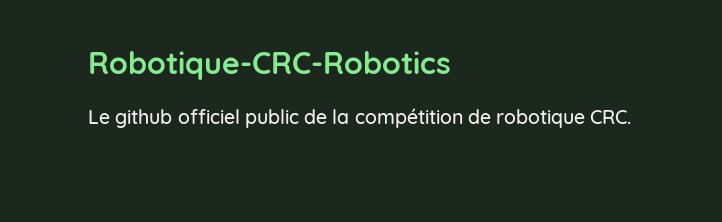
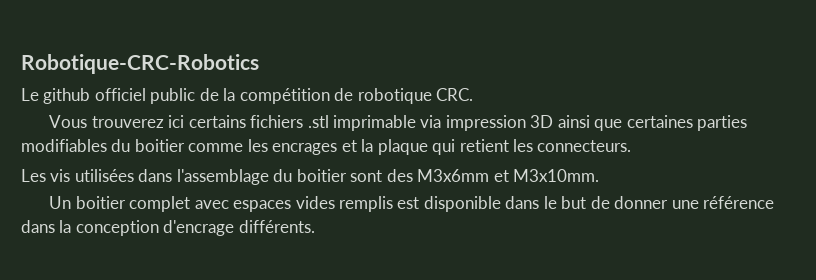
+ Vous trouverez ici certains fichiers .stl imprimable via impression 3D ainsi que certaines parties modifiables du boitier comme les encrages et la plaque qui retient les connecteurs.
+ Les vis utilisées dans l'assemblage du boitier sont des M3x6mm et M3x10mm.
+ Un boitier complet avec espaces vides remplis est disponible dans le but de donner une référence dans la conception d'encrage différents.

